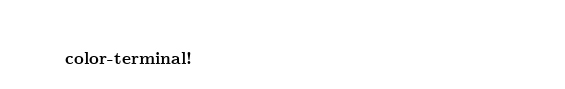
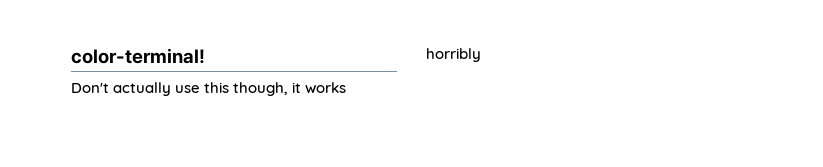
+ Don't actually use this though, it works horribly

